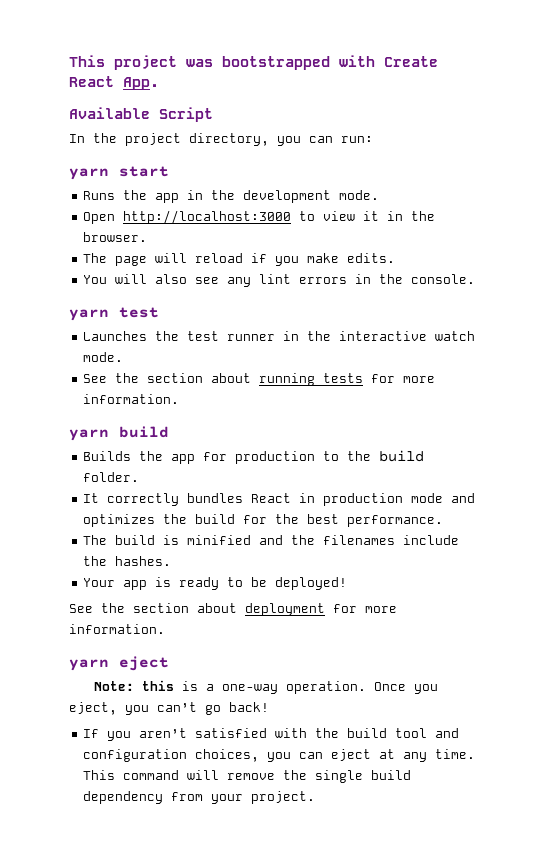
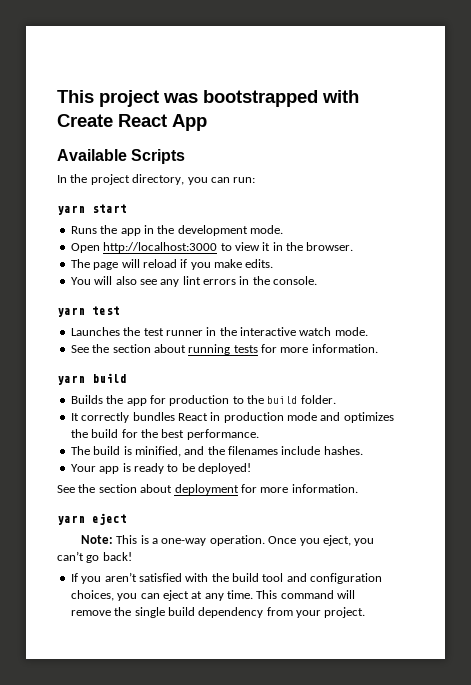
- This project was bootstrapped with Create React App.
+ This project was bootstrapped with Create React App
- Available Script
+ Available Scripts
- The build is minified and the filenames include the hashes.
+ The build is minified, and the filenames include hashes.
- Note: this is a one-way operation.
+ Note: This is a one-way operation.

